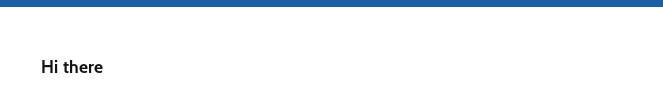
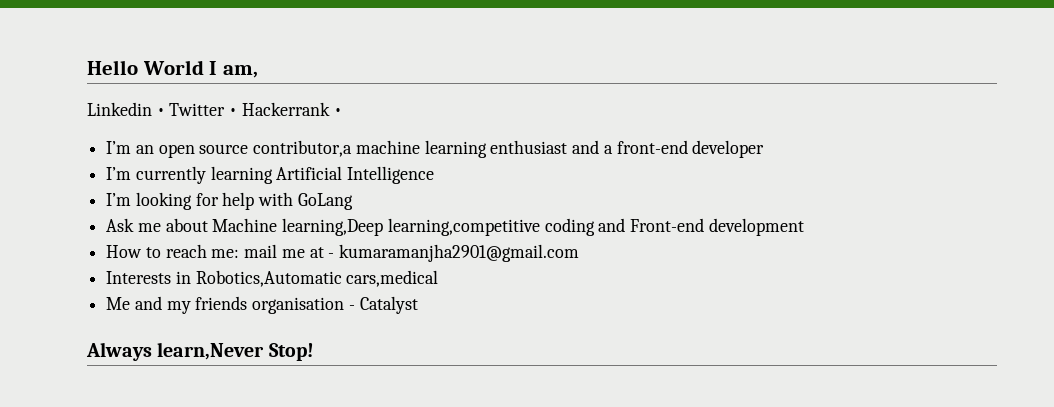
- Hi there
+ Hello World I am,
+ Linkedin • Twitter • Hackerrank •
+ I’m an open source contributor,a machine learning enthusiast and a front-end developer
+ I’m currently learning Artificial Intelligence
+ I’m looking for help with GoLang
+ Ask me about Machine learning,Deep learning,competitive coding and Front-end development
+ How to reach me: mail me at - kumaramanjha2901@gmail.com
+ Interests in Robotics,Automatic cars,medical
+ Me and my friends organisation - Catalyst
+ Always learn,Never Stop!

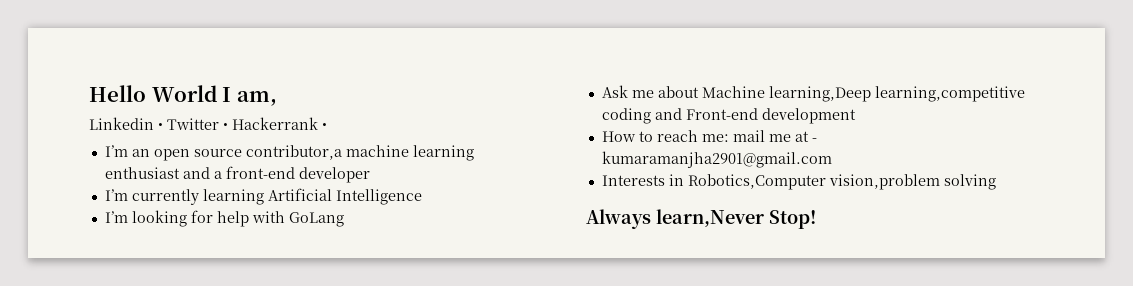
- Interests in Robotics,Automatic cars,medical
- Me and my friends organisation - Catalyst
+ Interests in Robotics,Computer vision,problem solving

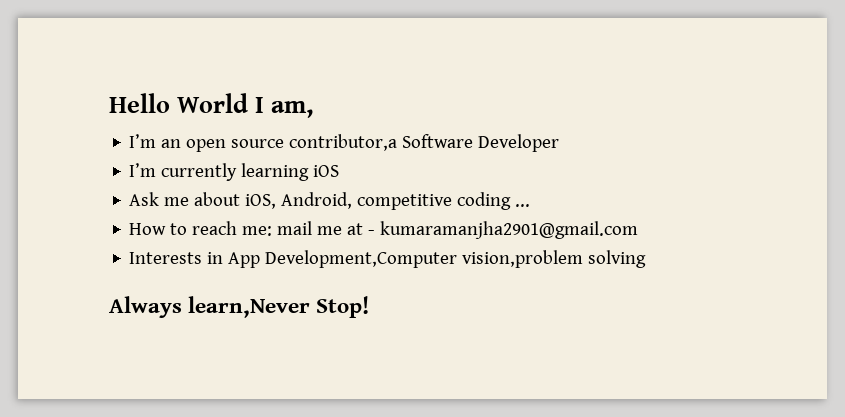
- Linkedin • Twitter • Hackerrank •
- I’m an open source contributor,a machine learning enthusiast and a front-end developer
- I’m currently learning Artificial Intelligence
- I’m looking for help with GoLang
- Ask me about Machine learning,Deep learning,competitive coding and Front-end development
+ I’m an open source contributor,a Software Developer
+ I’m currently learning iOS
+ Ask me about iOS, Android, competitive coding ...
- Interests in Robotics,Computer vision,problem solving
+ Interests in App Development,Computer vision,problem solving

